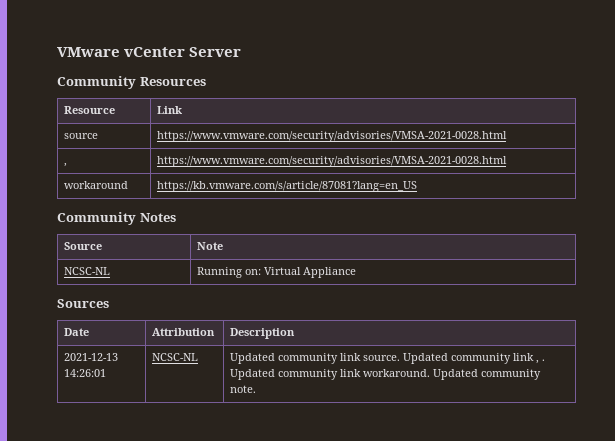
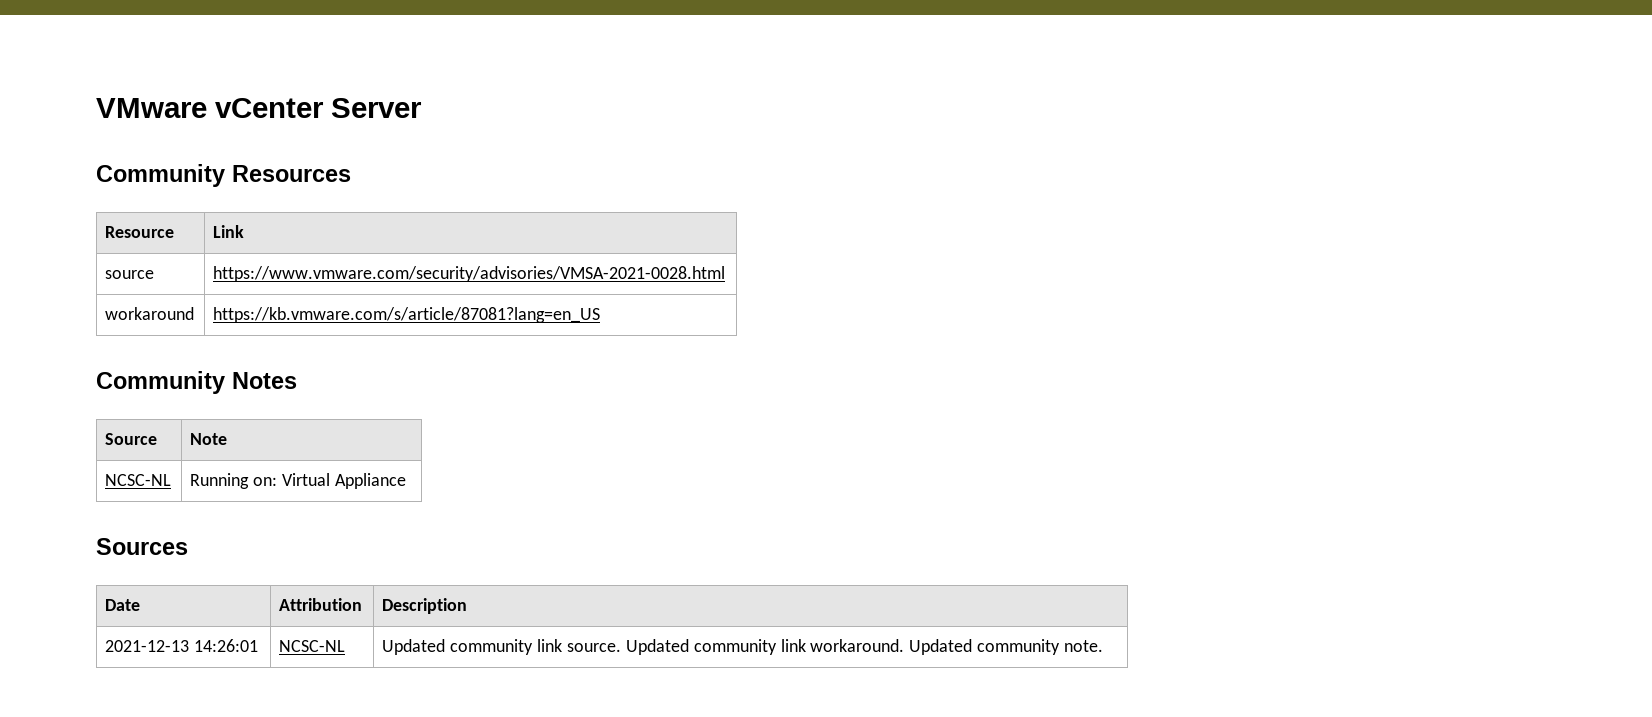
- , | https://www.vmware.com/security/advisories/VMSA-2021-0028.html
- 2021-12-13 14:26:01 | NCSC-NL | Updated community link source. Updated community link , . Updated community link workaround. Updated community note.
+ 2021-12-13 14:26:01 | NCSC-NL | Updated community link source. Updated community link workaround. Updated community note.

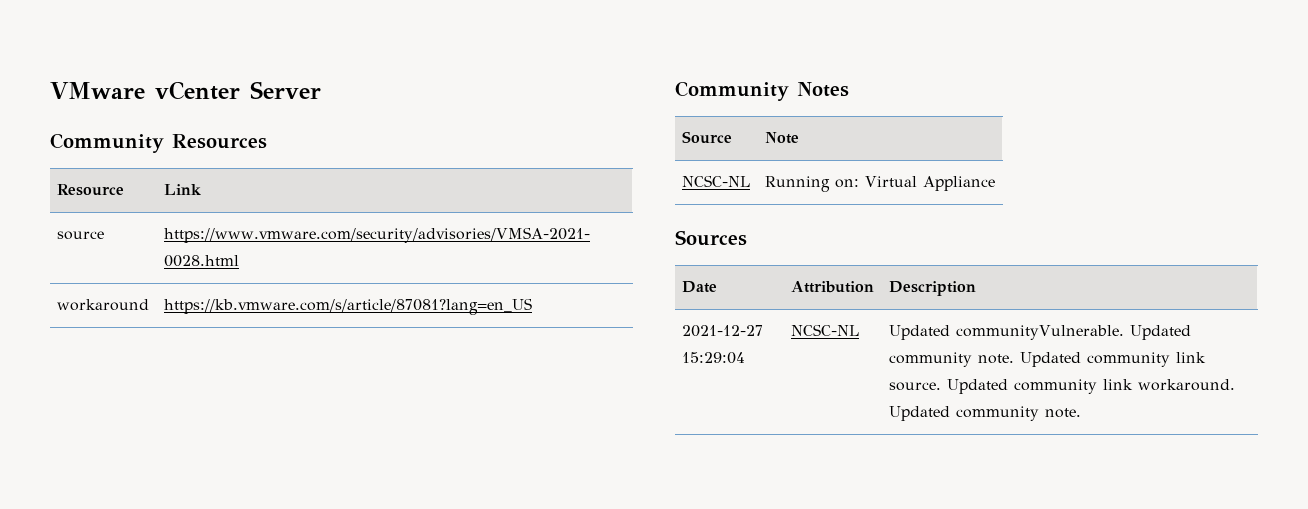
- 2021-12-13 14:26:01 | NCSC-NL | Updated community link source. Updated community link workaround. Updated community note.
+ 2021-12-27 15:29:04 | NCSC-NL | Updated communityVulnerable. Updated community note. Updated community link source. Updated community link workaround. Updated community note.

